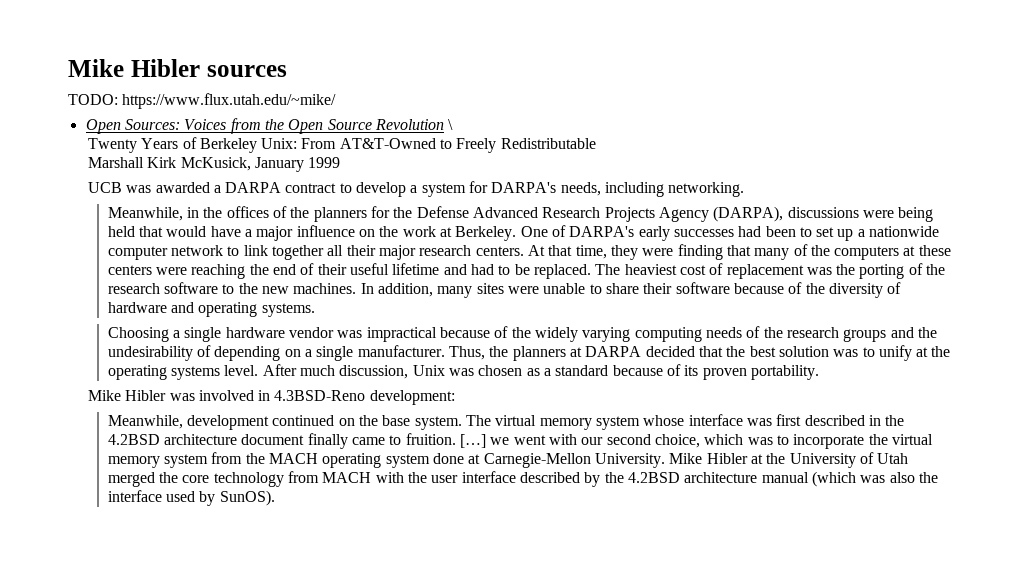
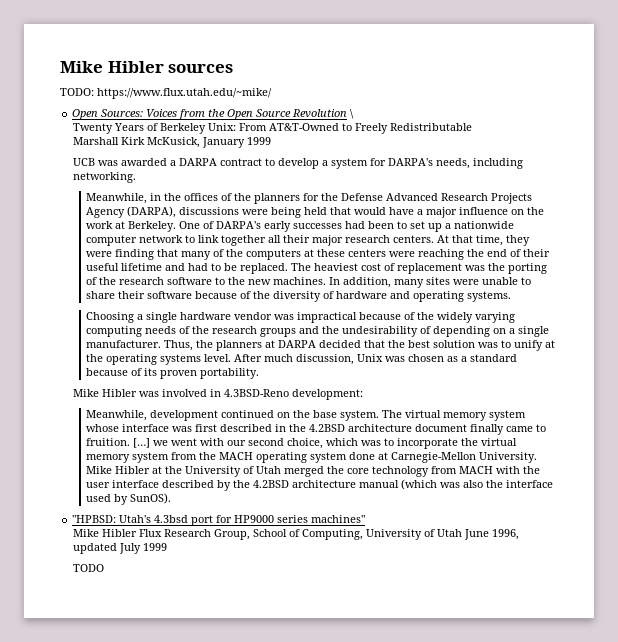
+ "HPBSD: Utah's 4.3bsd port for HP9000 series machines"
+ Mike Hibler Flux Research Group, School of Computing, University of Utah June 1996, updated July 1999
+ TODO

